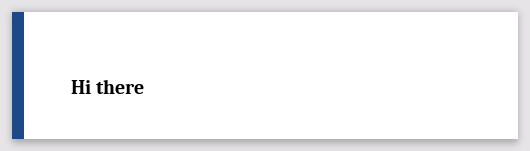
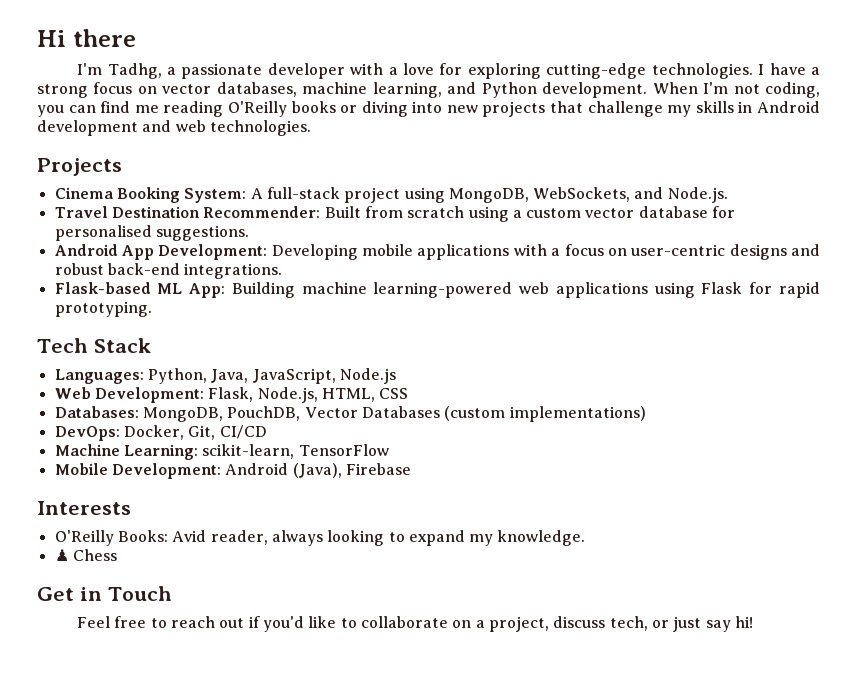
+ I'm Tadhg, a passionate developer with a love for exploring cutting-edge technologies. I have a strong focus on vector databases, machine learning, and Python development. When I'm not coding, you can find me reading O'Reilly books or diving into new projects that challenge my skills in Android development and web technologies.
+ Projects
+ Cinema Booking System: A full-stack project using MongoDB, WebSockets, and Node.js.
+ Travel Destination Recommender: Built from scratch using a custom vector database for personalised suggestions.
+ Android App Development: Developing mobile applications with a focus on user-centric designs and robust back-end integrations.
+ Flask-based ML App: Building machine learning-powered web applications using Flask for rapid prototyping.
+ Tech Stack
+ Languages: Python, Java, JavaScript, Node.js
+ Web Development: Flask, Node.js, HTML, CSS
+ Databases: MongoDB, PouchDB, Vector Databases (custom implementations)
+ DevOps: Docker, Git, CI/CD
+ Machine Learning: scikit-learn, TensorFlow
+ Mobile Development: Android (Java), Firebase
+ Interests
+ O'Reilly Books: Avid reader, always looking to expand my knowledge.
+ ♟ Chess
+ Get in Touch
+ Feel free to reach out if you'd like to collaborate on a project, discuss tech, or just say hi!

